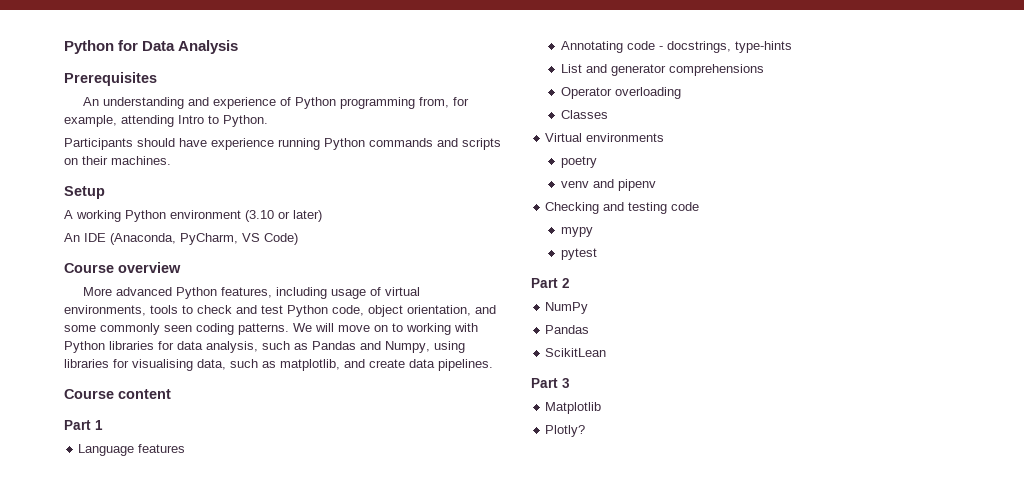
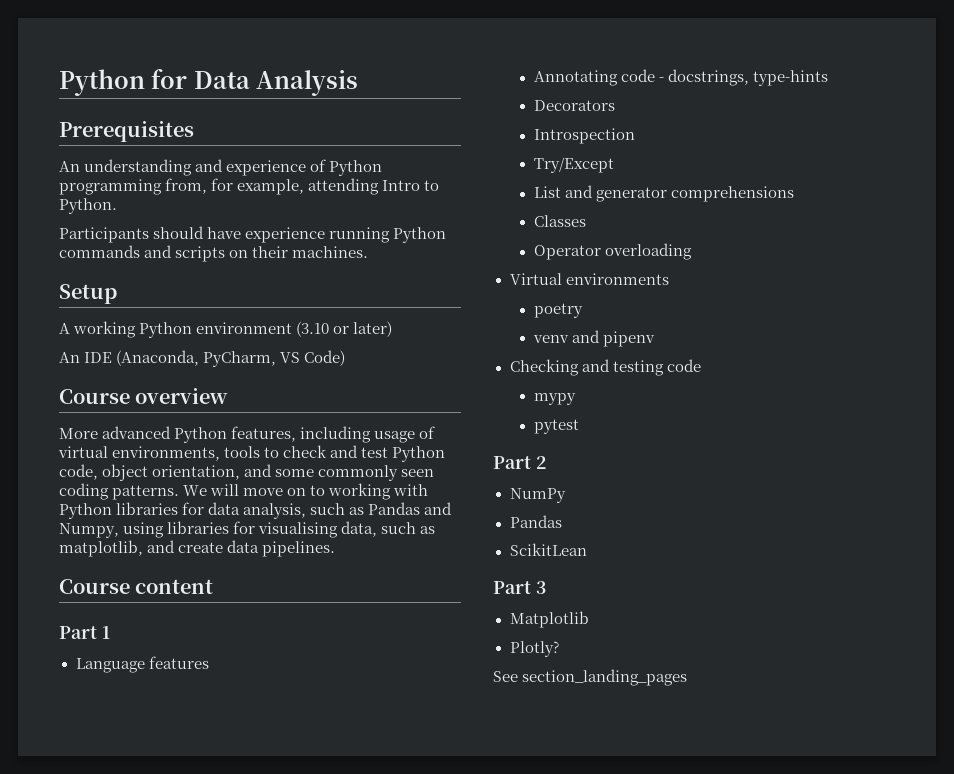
+ Decorators
+ Introspection
+ Try/Except
+ Classes
- Classes
+ See section_landing_pages

